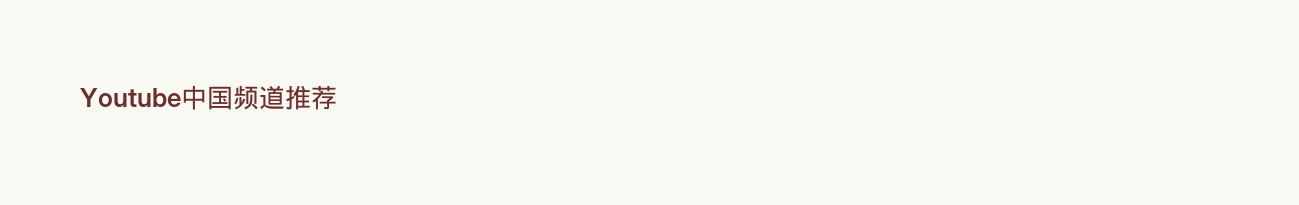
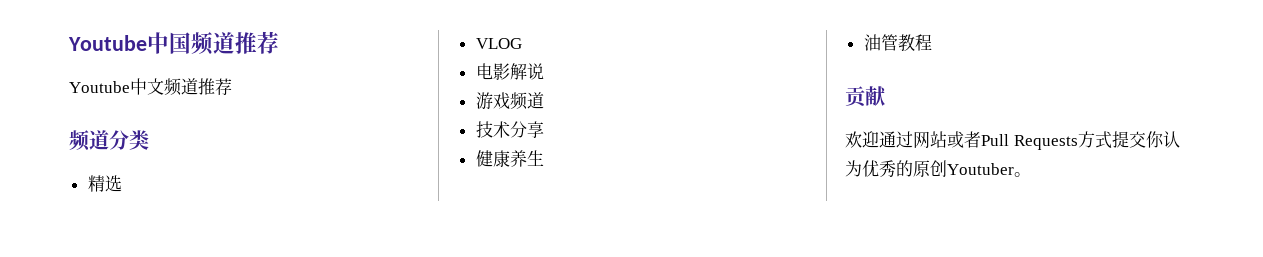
+ Youtube中文频道推荐
+ 频道分类
+ 精选
+ VLOG
+ 电影解说
+ 游戏频道
+ 技术分享
+ 健康养生
+ 油管教程
+ 贡献
+ 欢迎通过网站或者Pull Requests方式提交你认为优秀的原创Youtuber。

